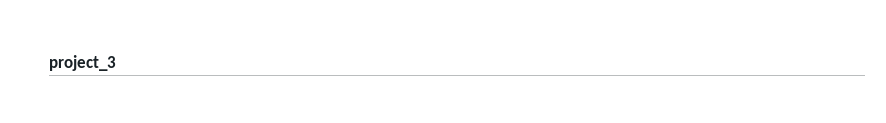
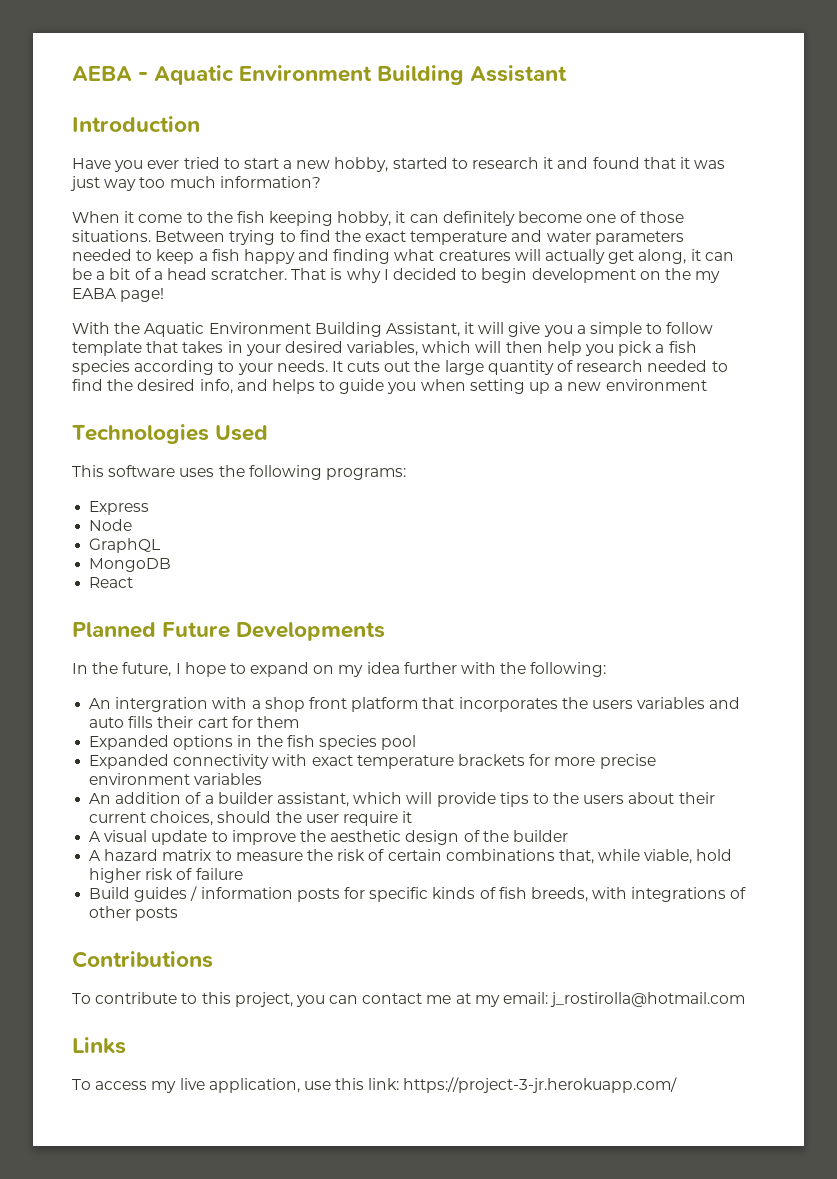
- project_3
+ AEBA - Aquatic Environment Building Assistant
+ Introduction
+ Have you ever tried to start a new hobby, started to research it and found that it was just way too much information?
+ When it come to the fish keeping hobby, it can definitely become one of those situations. Between trying to find the exact temperature and water parameters needed to keep a fish happy and finding what creatures will actually get along, it can be a bit of a head scratcher. That is why I decided to begin development on the my EABA page!
+ With the Aquatic Environment Building Assistant, it will give you a simple to follow template that takes in your desired variables, which will then help you pick a fish species according to your needs. It cuts out the large quantity of research needed to find the desired info, and helps to guide you when setting up a new environment
+ Technologies Used
+ This software uses the following programs:
+ Express
+ Node
+ GraphQL
+ MongoDB
+ React
+ Planned Future Developments
+ In the future, I hope to expand on my idea further with the following:
+ An intergration with a shop front platform that incorporates the users variables and auto fills their cart for them
+ Expanded options in the fish species pool
+ Expanded connectivity with exact temperature brackets for more precise environment variables
+ An addition of a builder assistant, which will provide tips to the users about their current choices, should the user require it
+ A visual update to improve the aesthetic design of the builder
+ A hazard matrix to measure the risk of certain combinations that, while viable, hold higher risk of failure
+ Build guides / information posts for specific kinds of fish breeds, with integrations of other posts
+ Contributions
+ To contribute to this project, you can contact me at my email: j_rostirolla@hotmail.com
+ Links
+ To access my live application, use this link: https://project-3-jr.herokuapp.com/

